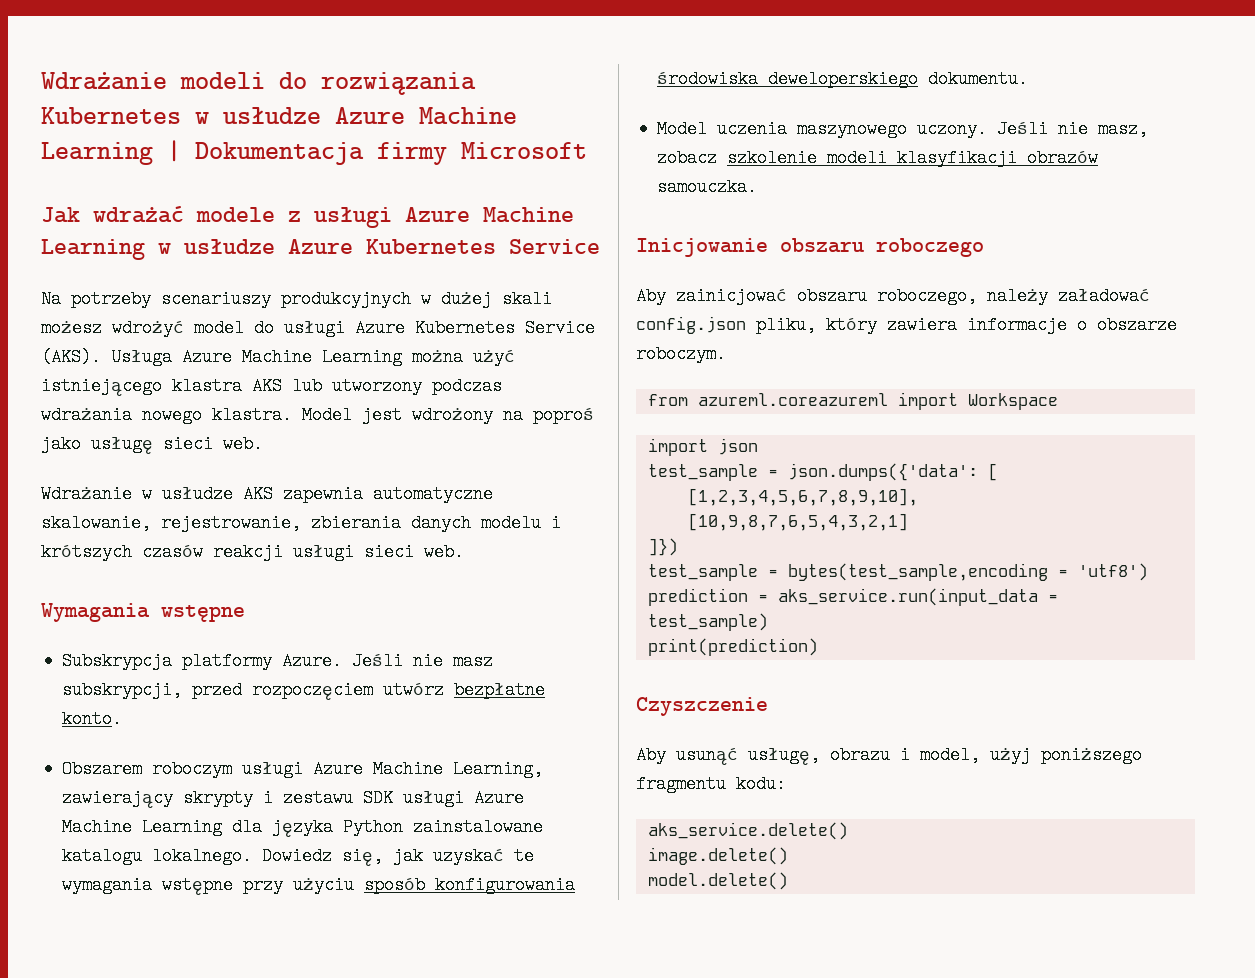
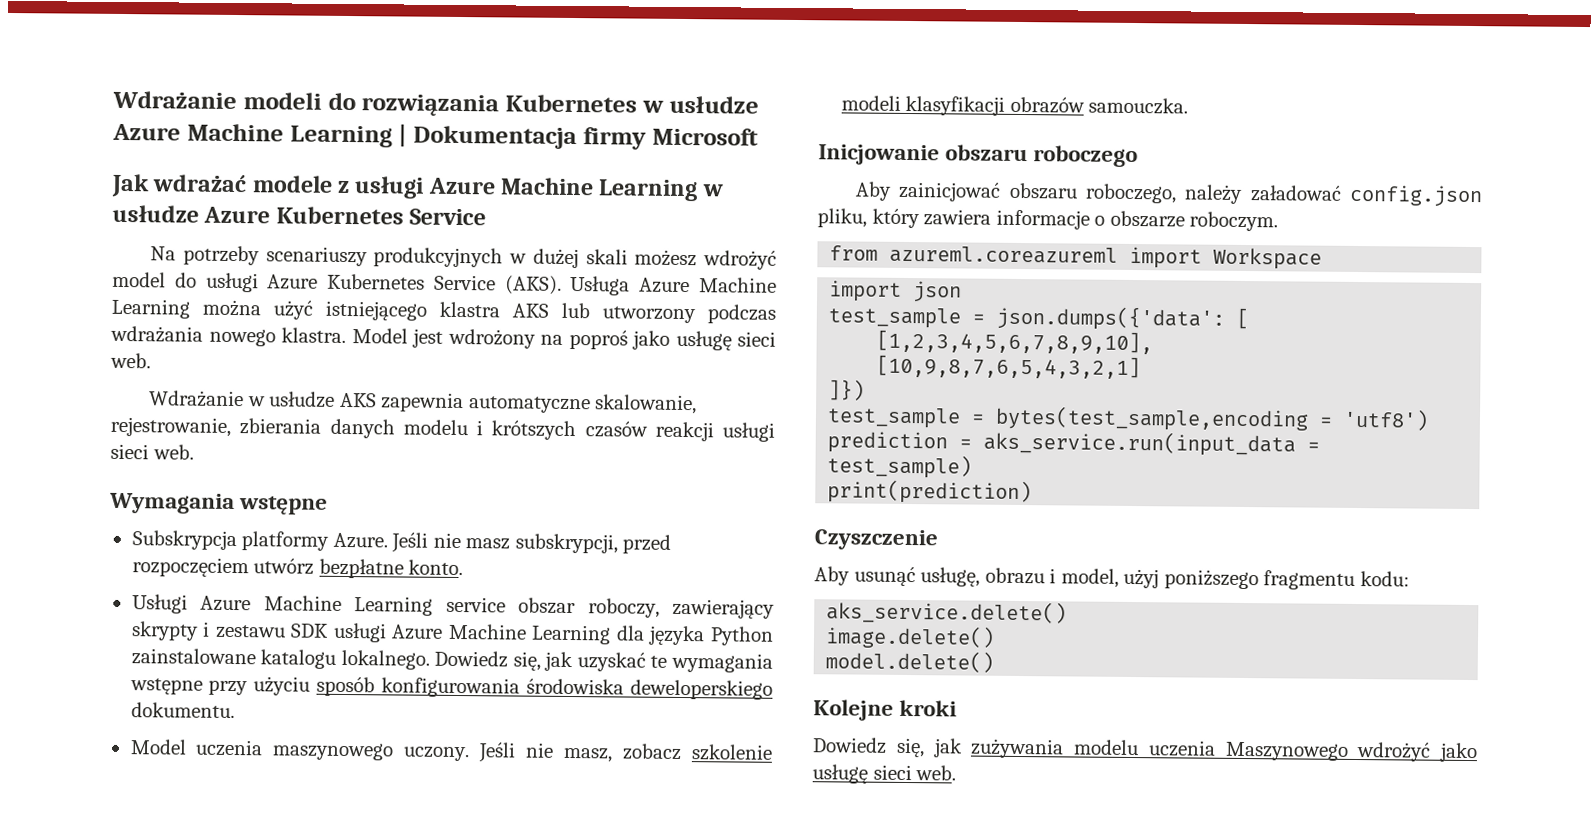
- Obszarem roboczym usługi Azure Machine Learning, zawierający skrypty i zestawu SDK usługi Azure Machine Learning dla języka Python zainstalowane katalogu lokalnego.
+ Usługi Azure Machine Learning service obszar roboczy, zawierający skrypty i zestawu SDK usługi Azure Machine Learning dla języka Python zainstalowane katalogu lokalnego.
+ Kolejne kroki
+ Dowiedz się, jak zużywania modelu uczenia Maszynowego wdrożyć jako usługę sieci web.

